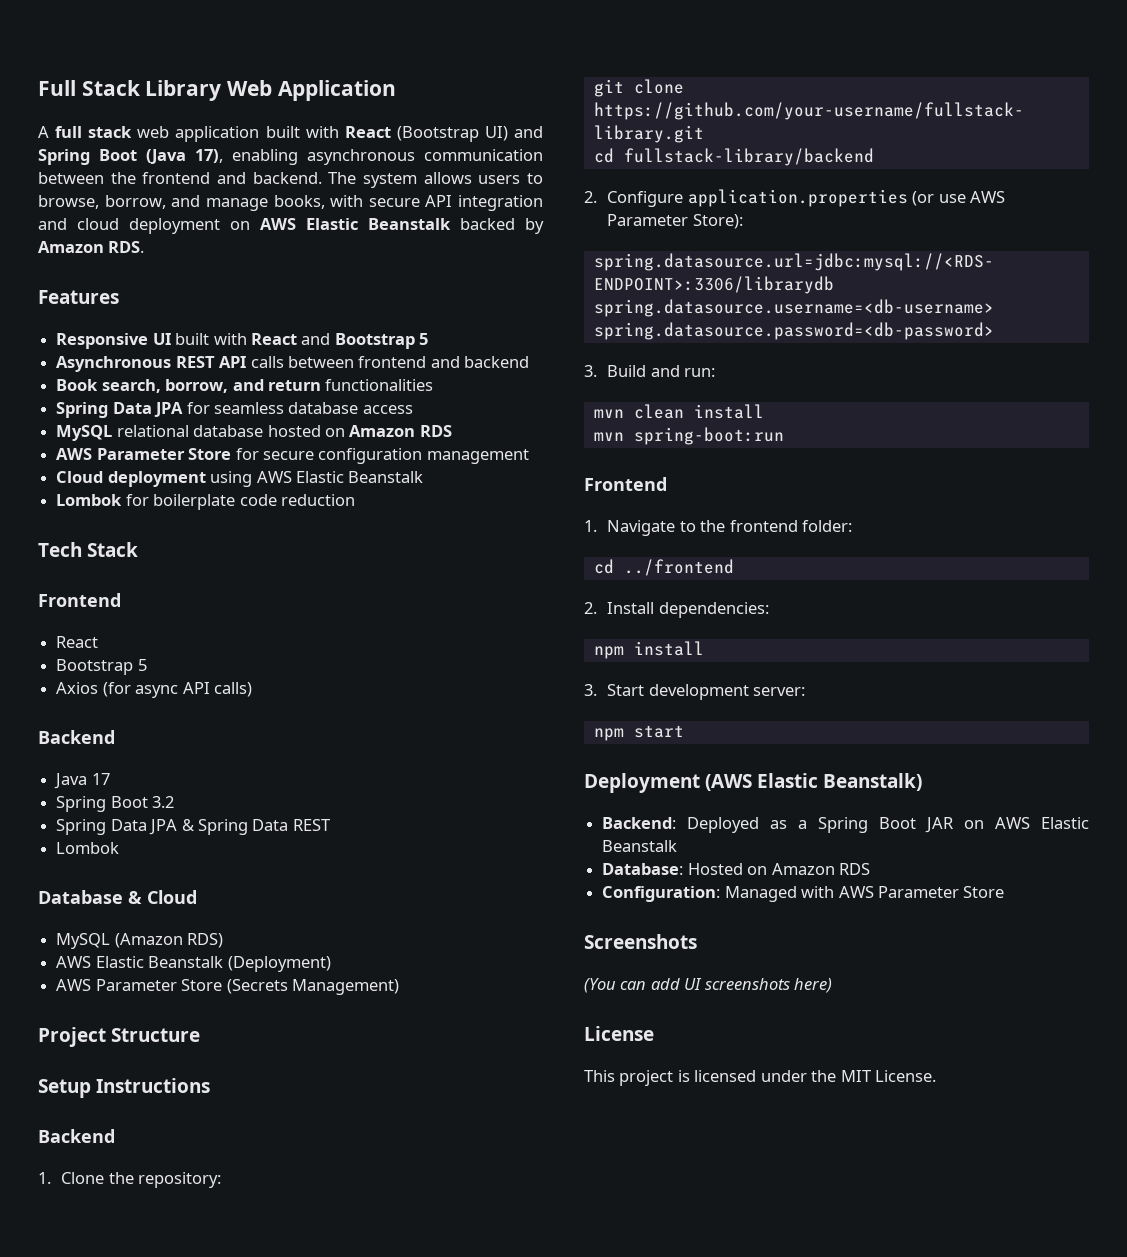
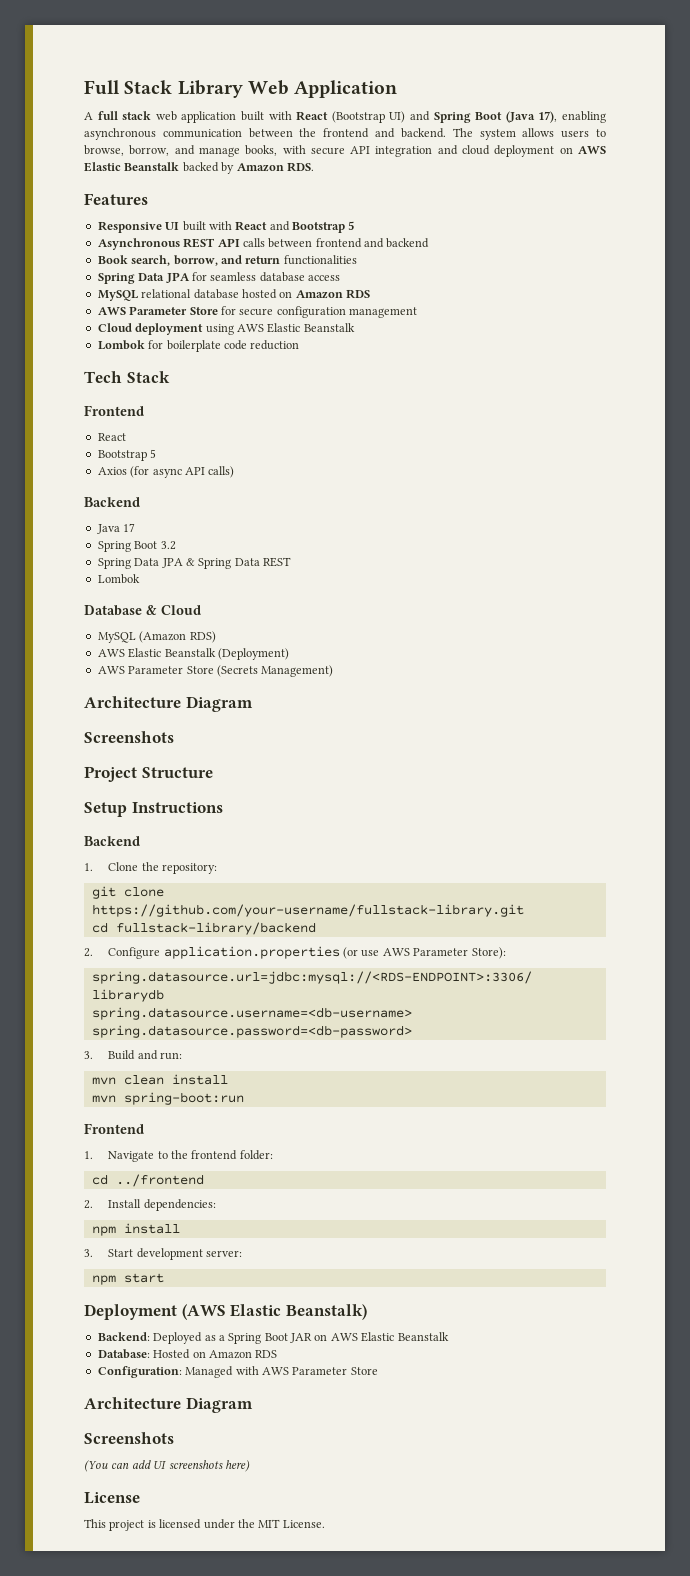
  AWS Parameter Store (Secrets Management)
+ Architecture Diagram
+ Screenshots
  Configuration: Managed with AWS Parameter Store
+ Architecture Diagram

